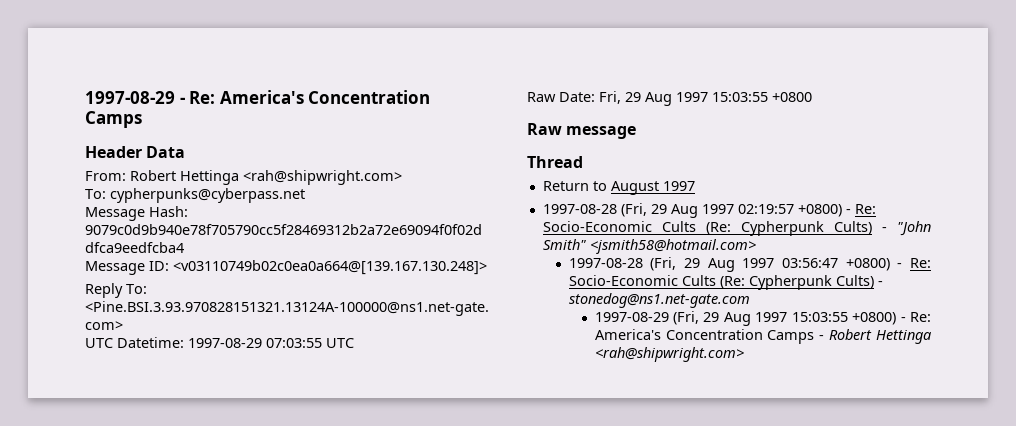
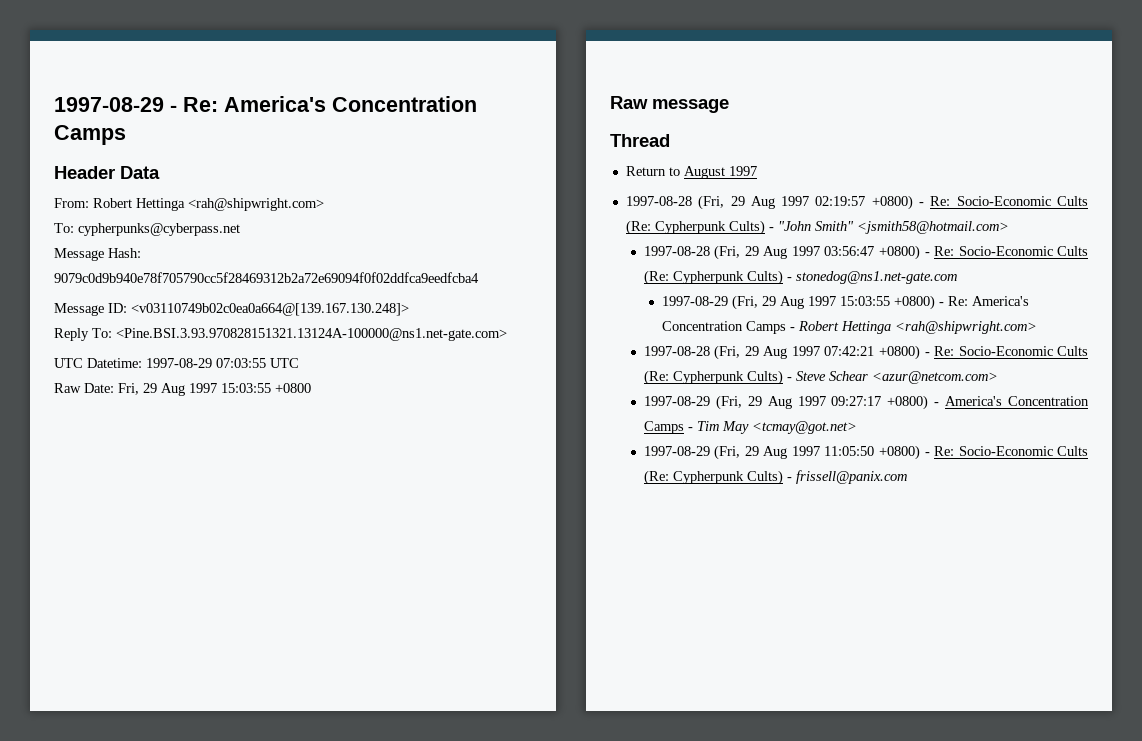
+ 1997-08-28 (Fri, 29 Aug 1997 07:42:21 +0800) - Re: Socio-Economic Cults (Re: Cypherpunk Cults) - Steve Schear <azur@netcom.com>
+ 1997-08-29 (Fri, 29 Aug 1997 09:27:17 +0800) - America's Concentration Camps - Tim May <tcmay@got.net>
+ 1997-08-29 (Fri, 29 Aug 1997 11:05:50 +0800) - Re: Socio-Economic Cults (Re: Cypherpunk Cults) - frissell@panix.com

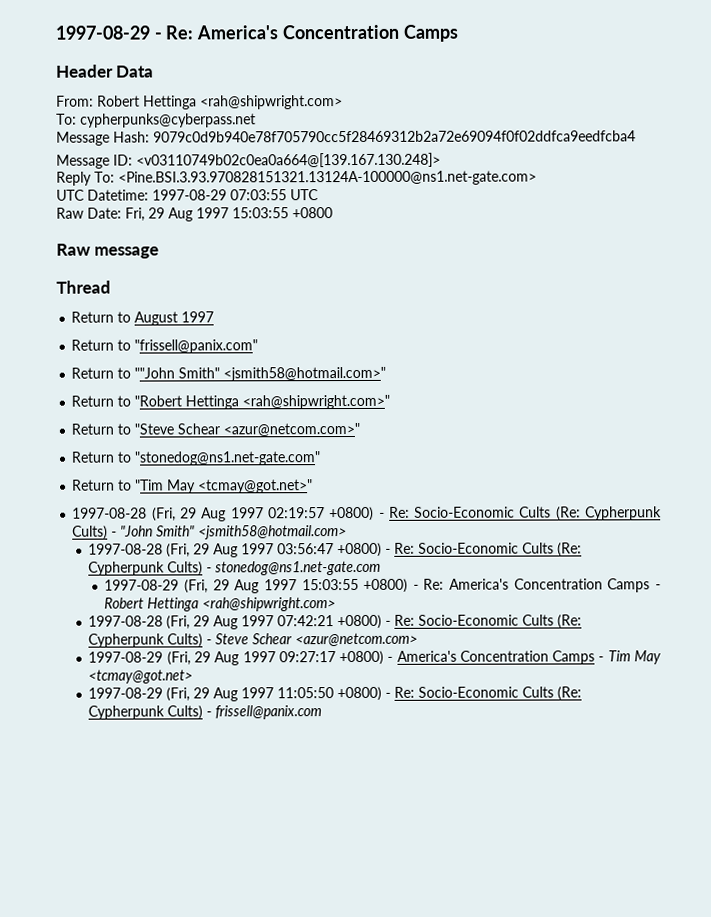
+ Return to "frissell@panix.com"
+ Return to ""John Smith" <jsmith58@hotmail.com>"
+ Return to "Robert Hettinga <rah@shipwright.com>"
+ Return to "Steve Schear <azur@netcom.com>"
+ Return to "stonedog@ns1.net-gate.com"
+ Return to "Tim May <tcmay@got.net>"

